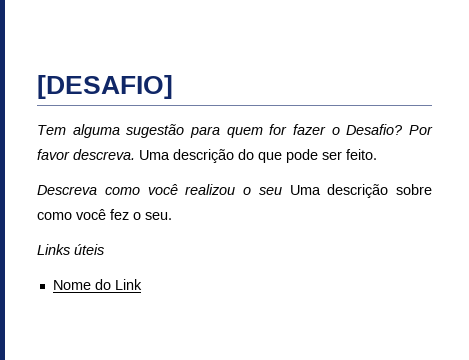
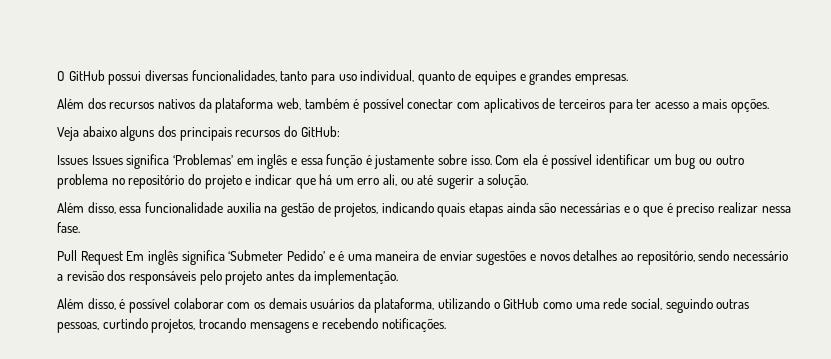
- [DESAFIO]
- Tem alguma sugestão para quem for fazer o Desafio? Por favor descreva. Uma descrição do que pode ser feito.
- Descreva como você realizou o seu Uma descrição sobre como você fez o seu.
- Links úteis
- Nome do Link
+ O GitHub possui diversas funcionalidades, tanto para uso individual, quanto de equipes e grandes empresas.
+ Além dos recursos nativos da plataforma web, também é possível conectar com aplicativos de terceiros para ter acesso a mais opções.
+ Veja abaixo alguns dos principais recursos do GitHub:
+ Issues Issues significa ‘Problemas’ em inglês e essa função é justamente sobre isso. Com ela é possível identificar um bug ou outro problema no repositório do projeto e indicar que há um erro ali, ou até sugerir a solução.
+ Além disso, essa funcionalidade auxilia na gestão de projetos, indicando quais etapas ainda são necessárias e o que é preciso realizar nessa fase.
+ Pull Request Em inglês significa ‘Submeter Pedido’ e é uma maneira de enviar sugestões e novos detalhes ao repositório, sendo necessário a revisão dos responsáveis pelo projeto antes da implementação.
+ Além disso, é possível colaborar com os demais usuários da plataforma, utilizando o GitHub como uma rede social, seguindo outras pessoas, curtindo projetos, trocando mensagens e recebendo notificações.

